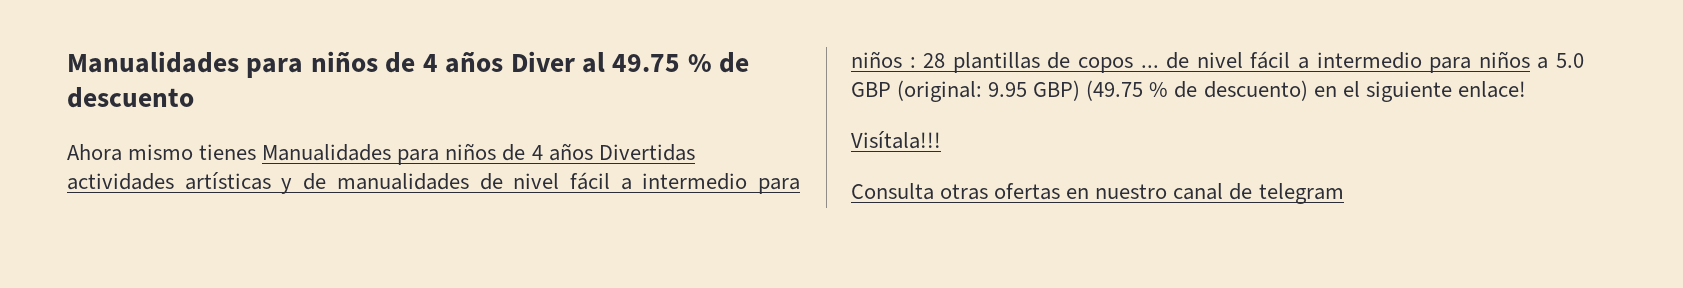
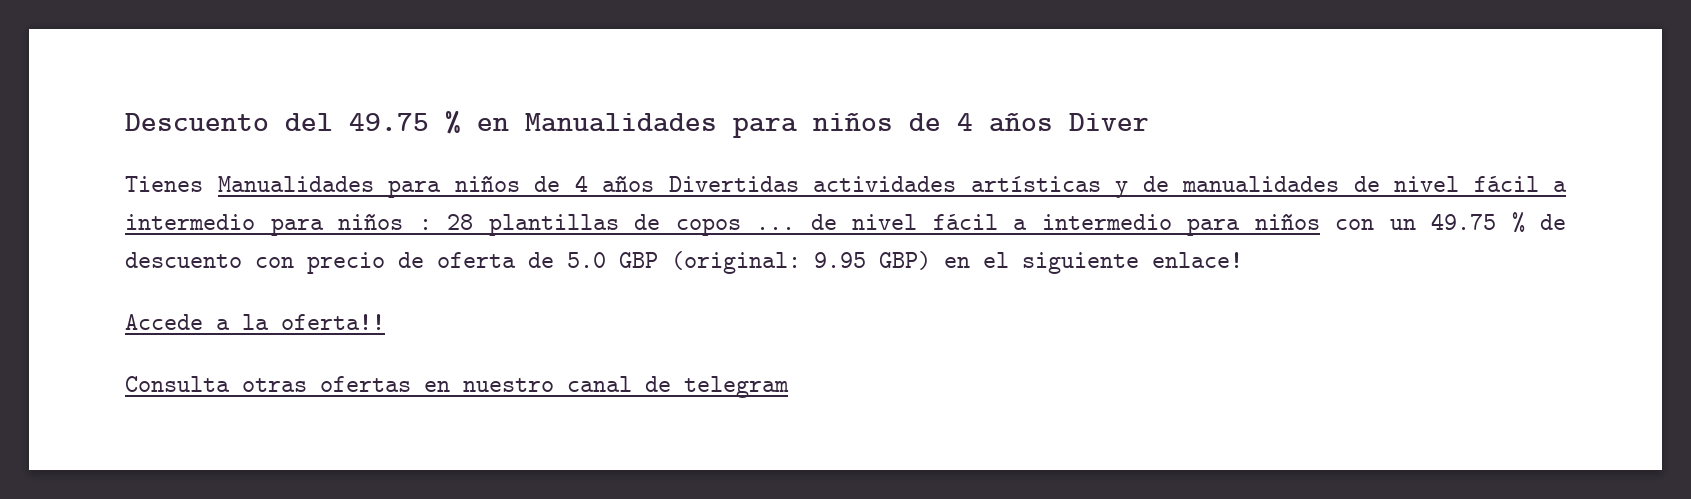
- Manualidades para niños de 4 años Diver al 49.75 % de descuento
- Ahora mismo tienes Manualidades para niños de 4 años Divertidas actividades artísticas y de manualidades de nivel fácil a intermedio para niños : 28 plantillas de copos ... de nivel fácil a intermedio para niños a 5.0 GBP (original: 9.95 GBP) (49.75 % de descuento) en el siguiente enlace!
+ Descuento del 49.75 % en Manualidades para niños de 4 años Diver
+ Tienes Manualidades para niños de 4 años Divertidas actividades artísticas y de manualidades de nivel fácil a intermedio para niños : 28 plantillas de copos ... de nivel fácil a intermedio para niños con un 49.75 % de descuento con precio de oferta de 5.0 GBP (original: 9.95 GBP) en el siguiente enlace!
- Visítala!!!
+ Accede a la oferta!!

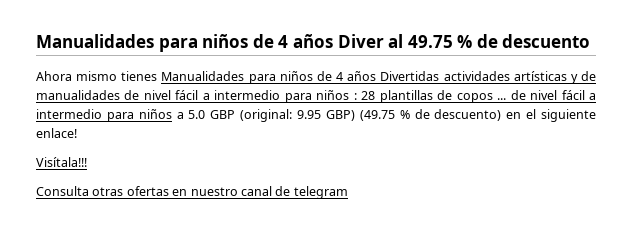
- Descuento del 49.75 % en Manualidades para niños de 4 años Diver
- Tienes Manualidades para niños de 4 años Divertidas actividades artísticas y de manualidades de nivel fácil a intermedio para niños : 28 plantillas de copos ... de nivel fácil a intermedio para niños con un 49.75 % de descuento con precio de oferta de 5.0 GBP (original: 9.95 GBP) en el siguiente enlace!
+ Manualidades para niños de 4 años Diver al 49.75 % de descuento
+ Ahora mismo tienes Manualidades para niños de 4 años Divertidas actividades artísticas y de manualidades de nivel fácil a intermedio para niños : 28 plantillas de copos ... de nivel fácil a intermedio para niños a 5.0 GBP (original: 9.95 GBP) (49.75 % de descuento) en el siguiente enlace!
- Accede a la oferta!!
+ Visítala!!!

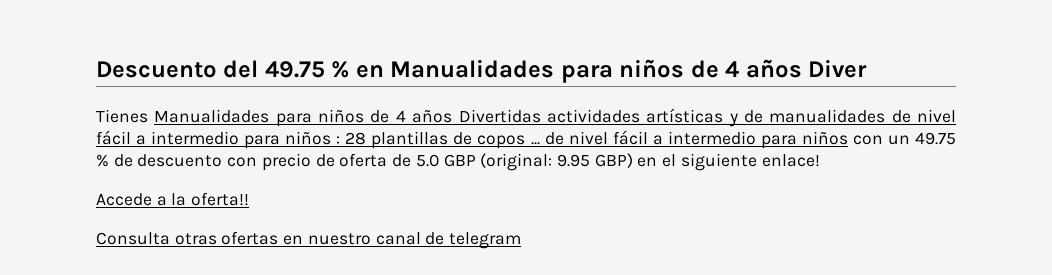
- Manualidades para niños de 4 años Diver al 49.75 % de descuento
- Ahora mismo tienes Manualidades para niños de 4 años Divertidas actividades artísticas y de manualidades de nivel fácil a intermedio para niños : 28 plantillas de copos ... de nivel fácil a intermedio para niños a 5.0 GBP (original: 9.95 GBP) (49.75 % de descuento) en el siguiente enlace!
+ Descuento del 49.75 % en Manualidades para niños de 4 años Diver
+ Tienes Manualidades para niños de 4 años Divertidas actividades artísticas y de manualidades de nivel fácil a intermedio para niños : 28 plantillas de copos ... de nivel fácil a intermedio para niños con un 49.75 % de descuento con precio de oferta de 5.0 GBP (original: 9.95 GBP) en el siguiente enlace!
- Visítala!!!
+ Accede a la oferta!!

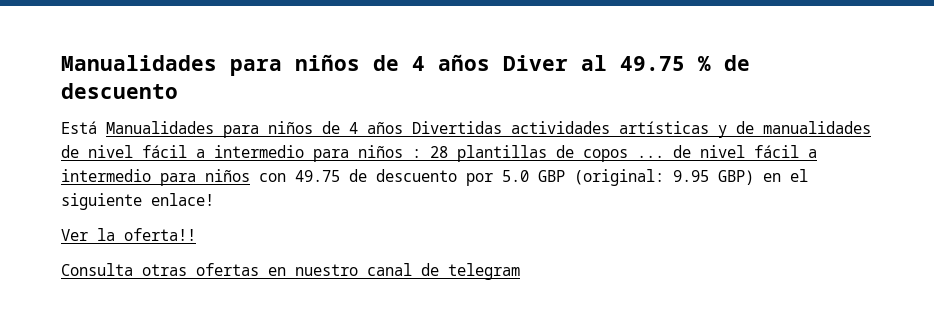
- Descuento del 49.75 % en Manualidades para niños de 4 años Diver
- Tienes Manualidades para niños de 4 años Divertidas actividades artísticas y de manualidades de nivel fácil a intermedio para niños : 28 plantillas de copos ... de nivel fácil a intermedio para niños con un 49.75 % de descuento con precio de oferta de 5.0 GBP (original: 9.95 GBP) en el siguiente enlace!
+ Manualidades para niños de 4 años Diver al 49.75 % de descuento
+ Está Manualidades para niños de 4 años Divertidas actividades artísticas y de manualidades de nivel fácil a intermedio para niños : 28 plantillas de copos ... de nivel fácil a intermedio para niños con 49.75 de descuento por 5.0 GBP (original: 9.95 GBP) en el siguiente enlace!
- Accede a la oferta!!
+ Ver la oferta!!

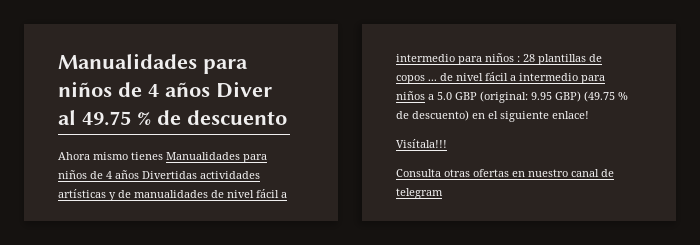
- Está Manualidades para niños de 4 años Divertidas actividades artísticas y de manualidades de nivel fácil a intermedio para niños : 28 plantillas de copos ... de nivel fácil a intermedio para niños con 49.75 de descuento por 5.0 GBP (original: 9.95 GBP) en el siguiente enlace!
+ Ahora mismo tienes Manualidades para niños de 4 años Divertidas actividades artísticas y de manualidades de nivel fácil a intermedio para niños : 28 plantillas de copos ... de nivel fácil a intermedio para niños a 5.0 GBP (original: 9.95 GBP) (49.75 % de descuento) en el siguiente enlace!
- Ver la oferta!!
+ Visítala!!!

